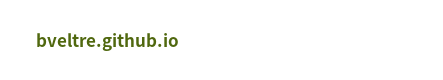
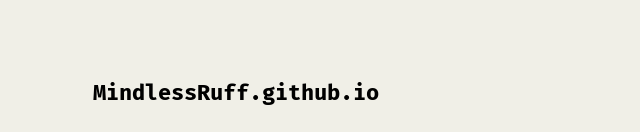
- bveltre.github.io
+ MindlessRuff.github.io

